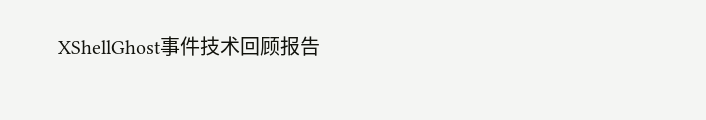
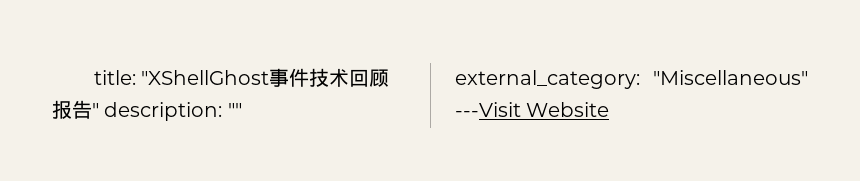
- XShellGhost事件技术回顾报告
+ title: "XShellGhost事件技术回顾报告" description: "" external_category: "Miscellaneous" ---Visit Website

